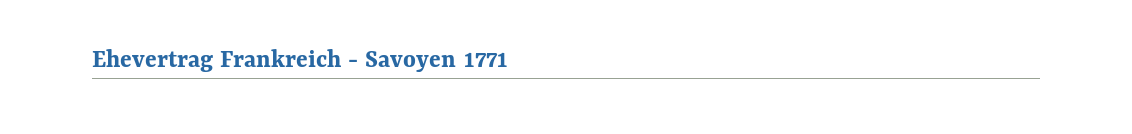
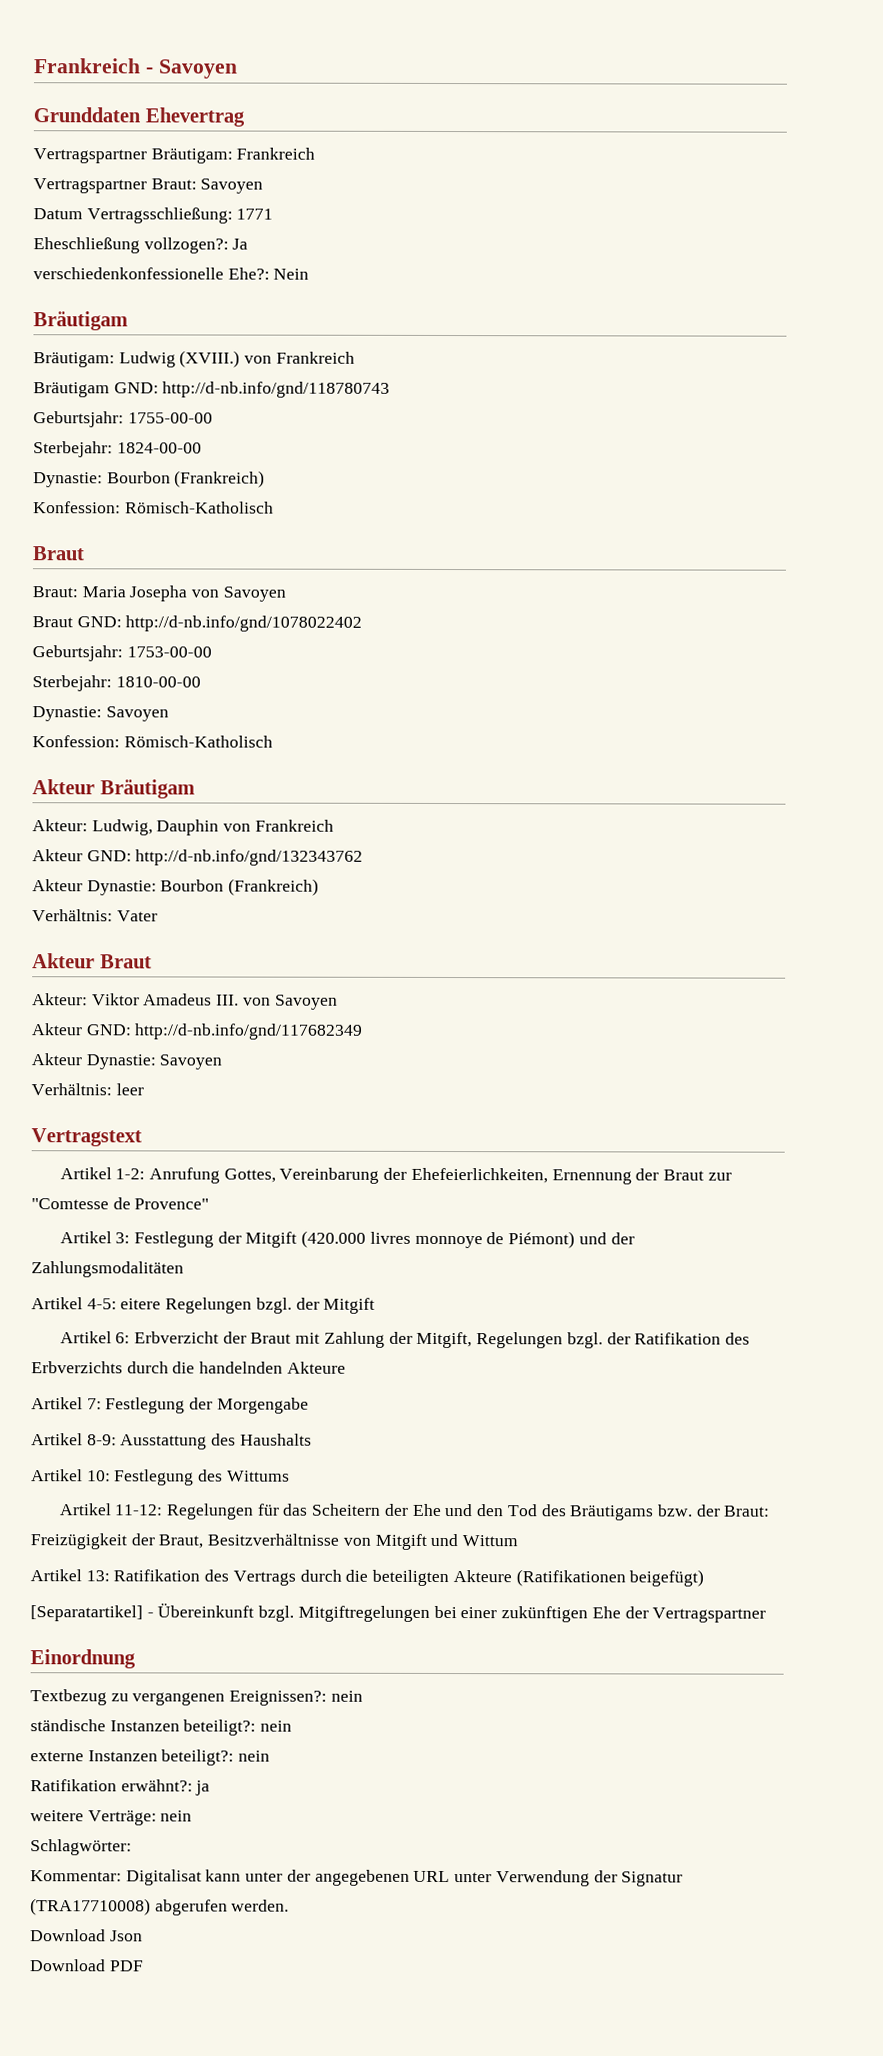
- Ehevertrag Frankreich - Savoyen 1771
+ Frankreich - Savoyen
+ Grunddaten Ehevertrag
+ Vertragspartner Bräutigam: Frankreich
+ Vertragspartner Braut: Savoyen
+ Datum Vertragsschließung: 1771
+ Eheschließung vollzogen?: Ja
+ verschiedenkonfessionelle Ehe?: Nein
+ Bräutigam
+ Bräutigam: Ludwig (XVIII.) von Frankreich
+ Bräutigam GND: http://d-nb.info/gnd/118780743
+ Geburtsjahr: 1755-00-00
+ Sterbejahr: 1824-00-00
+ Dynastie: Bourbon (Frankreich)
+ Konfession: Römisch-Katholisch
+ Braut
+ Braut: Maria Josepha von Savoyen
+ Braut GND: http://d-nb.info/gnd/1078022402
+ Geburtsjahr: 1753-00-00
+ Sterbejahr: 1810-00-00
+ Dynastie: Savoyen
+ Konfession: Römisch-Katholisch
+ Akteur Bräutigam
+ Akteur: Ludwig, Dauphin von Frankreich
+ Akteur GND: http://d-nb.info/gnd/132343762
+ Akteur Dynastie: Bourbon (Frankreich)
+ Verhältnis: Vater
+ Akteur Braut
+ Akteur: Viktor Amadeus III. von Savoyen
+ Akteur GND: http://d-nb.info/gnd/117682349
+ Akteur Dynastie: Savoyen
+ Verhältnis: leer
+ Vertragstext
+ Artikel 1-2: Anrufung Gottes, Vereinbarung der Ehefeierlichkeiten, Ernennung der Braut zur "Comtesse de Provence"
+ Artikel 3: Festlegung der Mitgift (420.000 livres monnoye de Piémont) und der Zahlungsmodalitäten
+ Artikel 4-5: eitere Regelungen bzgl. der Mitgift
+ Artikel 6: Erbverzicht der Braut mit Zahlung der Mitgift, Regelungen bzgl. der Ratifikation des Erbverzichts durch die handelnden Akteure
+ Artikel 7: Festlegung der Morgengabe
+ Artikel 8-9: Ausstattung des Haushalts
+ Artikel 10: Festlegung des Wittums
+ Artikel 11-12: Regelungen für das Scheitern der Ehe und den Tod des Bräutigams bzw. der Braut: Freizügigkeit der Braut, Besitzverhältnisse von Mitgift und Wittum
+ Artikel 13: Ratifikation des Vertrags durch die beteiligten Akteure (Ratifikationen beigefügt)
+ [Separatartikel] - Übereinkunft bzgl. Mitgiftregelungen bei einer zukünftigen Ehe der Vertragspartner
+ Einordnung
+ Textbezug zu vergangenen Ereignissen?: nein
+ ständische Instanzen beteiligt?: nein
+ externe Instanzen beteiligt?: nein
+ Ratifikation erwähnt?: ja
+ weitere Verträge: nein
+ Schlagwörter:
+ Kommentar: Digitalisat kann unter der angegebenen URL unter Verwendung der Signatur (TRA17710008) abgerufen werden.
+ Download Json
+ Download PDF

